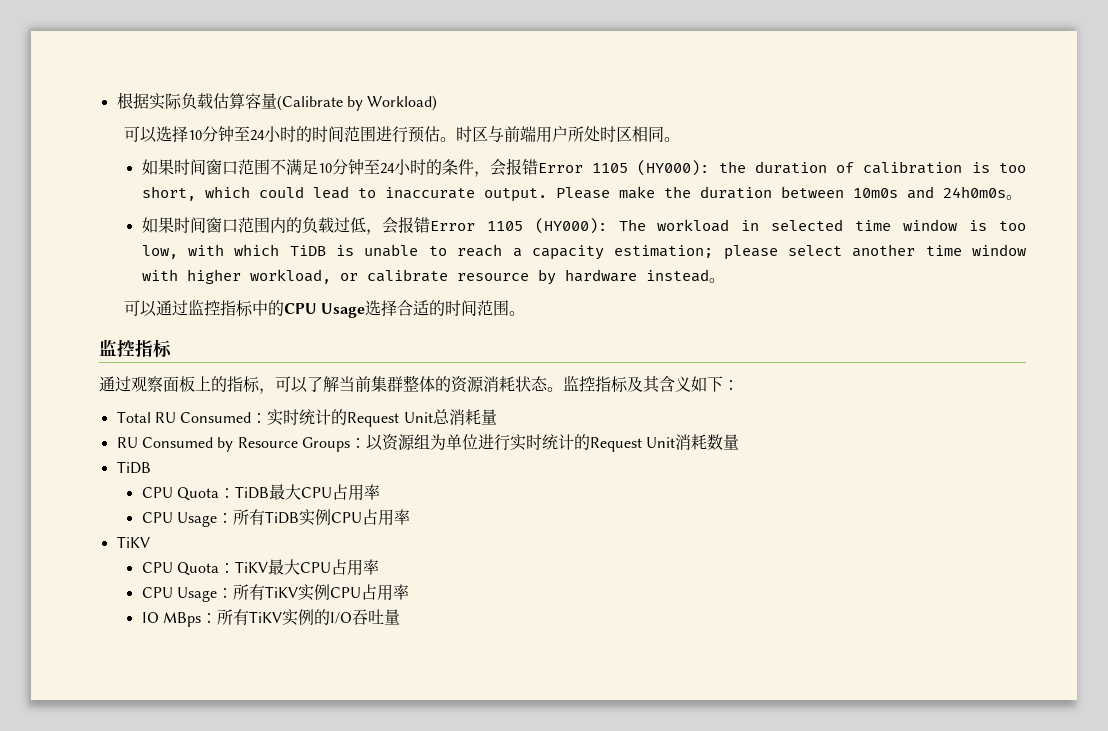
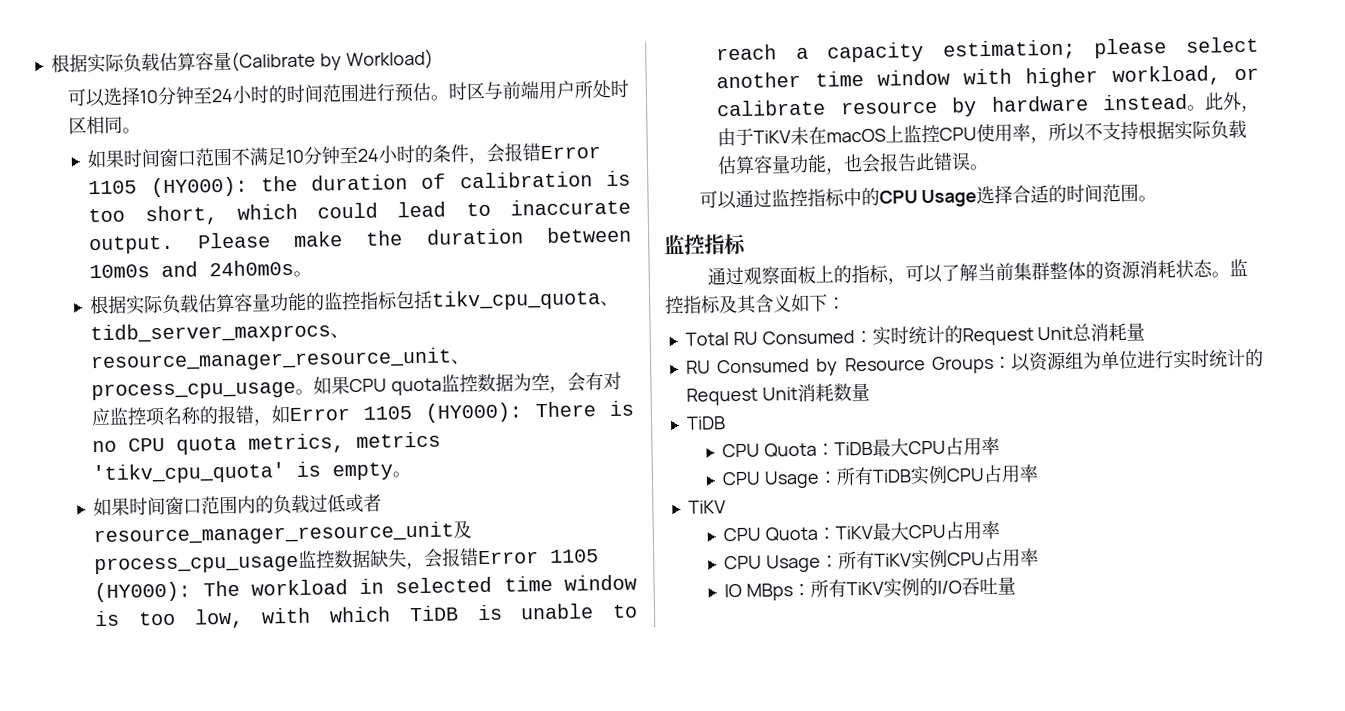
+ 根据实际负载估算容量功能的监控指标包括tikv_cpu_quota、tidb_server_maxprocs、resource_manager_resource_unit、process_cpu_usage。如果CPU quota监控数据为空，会有对应监控项名称的报错，如Error 1105 (HY000): There is no CPU quota metrics, metrics 'tikv_cpu_quota' is empty。
- 如果时间窗口范围内的负载过低，会报错Error 1105 (HY000): The workload in selected time window is too low, with which TiDB is unable to reach a capacity estimation; please select another time window with higher workload, or calibrate resource by hardware instead。
+ 如果时间窗口范围内的负载过低或者resource_manager_resource_unit及process_cpu_usage监控数据缺失，会报错Error 1105 (HY000): The workload in selected time window is too low, with which TiDB is unable to reach a capacity estimation; please select another time window with higher workload, or calibrate resource by hardware instead。此外，由于TiKV未在macOS上监控CPU使用率，所以不支持根据实际负载估算容量功能，也会报告此错误。

